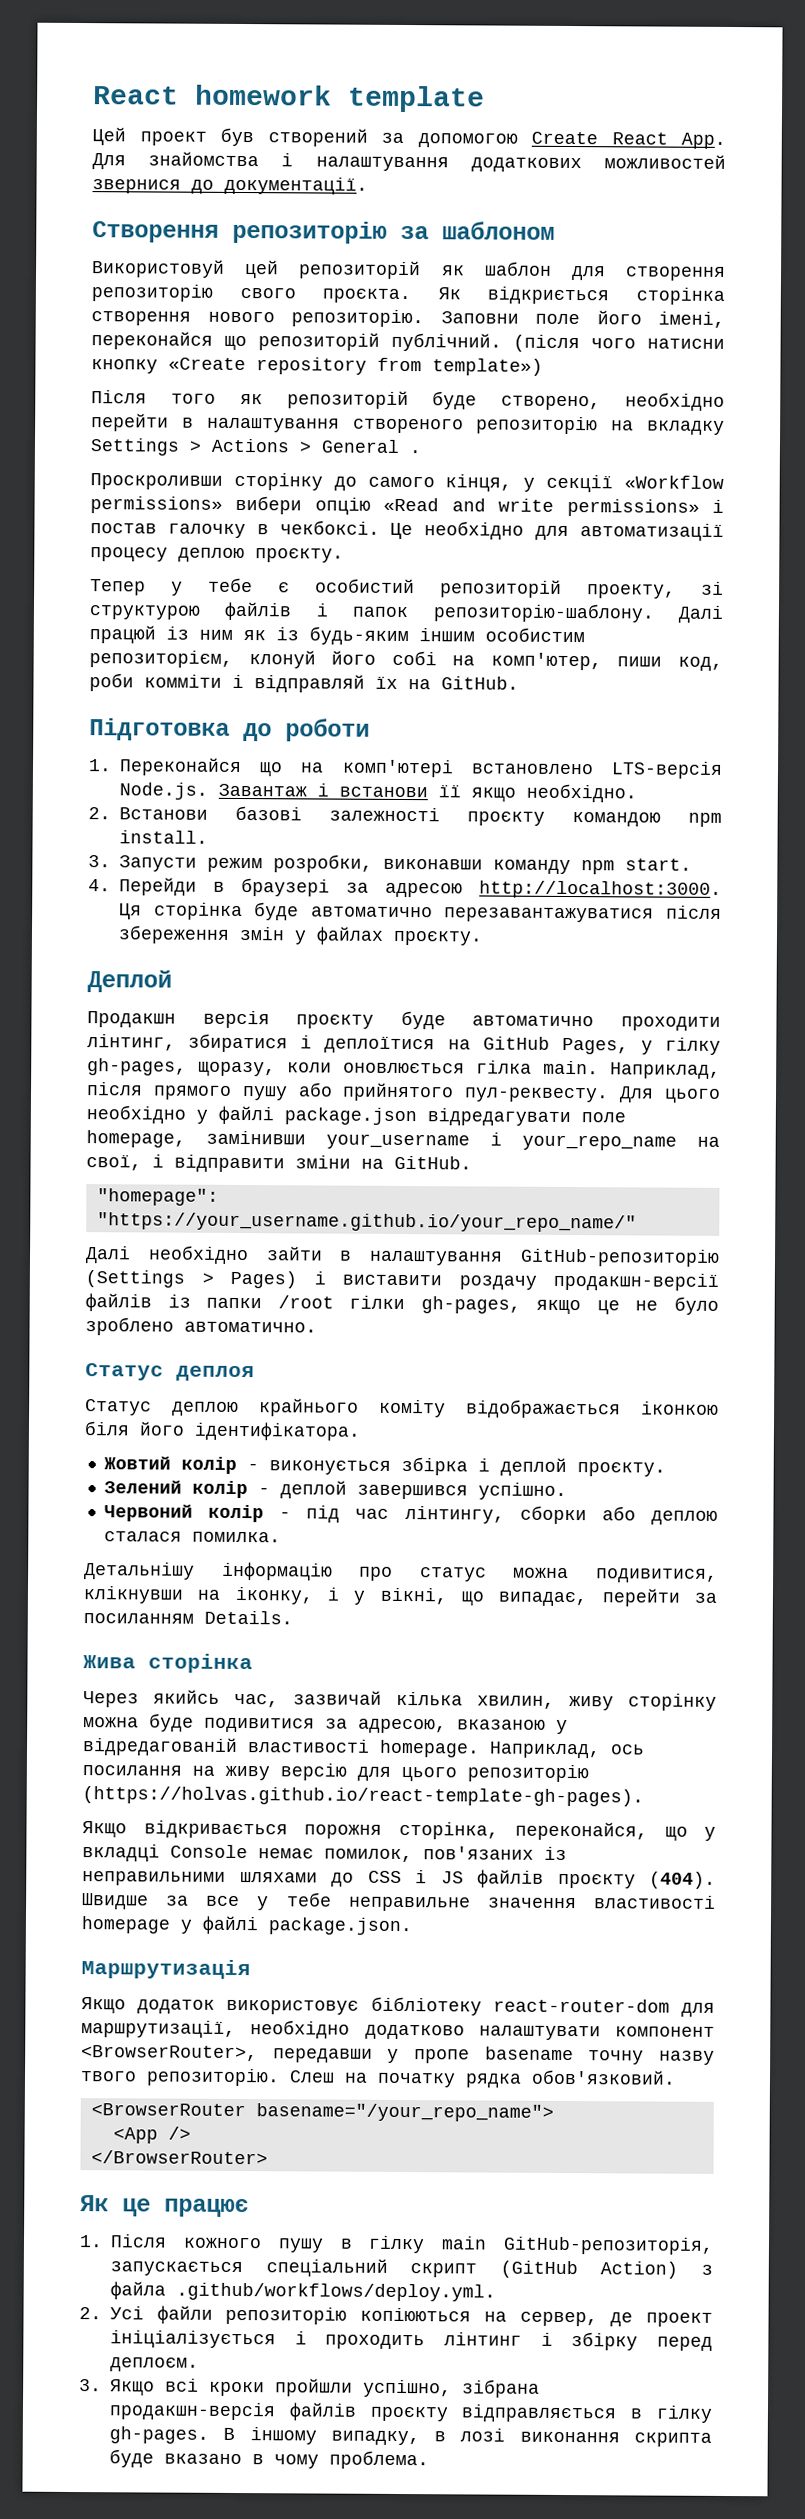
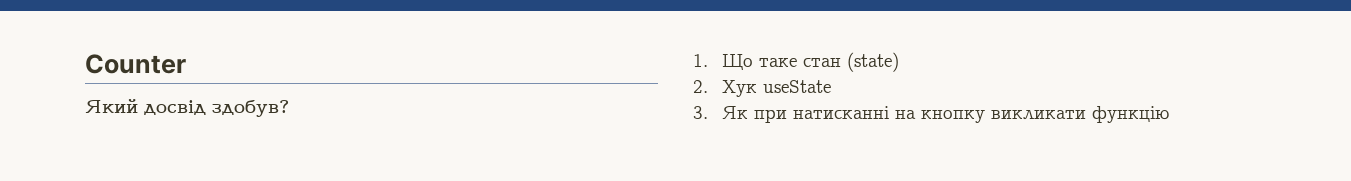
- React homework template
- Цей проект був створений за допомогою Create React App. Для знайомства і налаштування додаткових можливостей звернися до документації.
- Створення репозиторію за шаблоном
- Використовуй цей репозиторій як шаблон для створення репозиторію свого проєкта. Як відкриється сторінка створення нового репозиторію. Заповни поле його імені, переконайся що репозиторій публічний. (після чого натисни кнопку «Create repository from template»)
- Після того як репозиторій буде створено, необхідно перейти в налаштування створеного репозиторію на вкладку Settings > Actions > General .
- Проскроливши сторінку до самого кінця, у секції «Workflow permissions» вибери опцію «Read and write permissions» і постав галочку в чекбоксі. Це необхідно для автоматизації процесу деплою проєкту.
- Тепер у тебе є особистий репозиторій проекту, зі структурою файлів і папок репозиторію-шаблону. Далі працюй із ним як із будь-яким іншим особистим репозиторієм, клонуй його собі на комп'ютер, пиши код, роби комміти і відправляй їх на GitHub.
- Підготовка до роботи
- 1. Переконайся що на комп'ютері встановлено LTS-версія Node.js. Завантаж і встанови її якщо необхідно.
- 2. Встанови базові залежності проєкту командою npm install.
- 3. Запусти режим розробки, виконавши команду npm start.
- 4. Перейди в браузері за адресою http://localhost:3000. Ця сторінка буде автоматично перезавантажуватися після збереження змін у файлах проєкту.
- Деплой
- Продакшн версія проєкту буде автоматично проходити лінтинг, збиратися і деплоїтися на GitHub Pages, у гілку gh-pages, щоразу, коли оновлюється гілка main. Наприклад, після прямого пушу або прийнятого пул-реквесту. Для цього необхідно у файлі package.json відредагувати поле homepage, замінивши your_username і your_repo_name на свої, і відправити зміни на GitHub.
- "homepage": "https://your_username.github.io/your_repo_name/"
- Далі необхідно зайти в налаштування GitHub-репозиторію (Settings > Pages) і виставити роздачу продакшн-версії файлів із папки /root гілки gh-pages, якщо це не було зроблено автоматично.
- Статус деплоя
- Статус деплою крайнього коміту відображається іконкою біля його ідентифікатора.
- Жовтий колір - виконується збірка і деплой проєкту.
- Зелений колір - деплой завершився успішно.
- Червоний колір - під час лінтингу, сборки або деплою сталася помилка.
- Детальнішу інформацію про статус можна подивитися, клікнувши на іконку, і у вікні, що випадає, перейти за посиланням Details.
- Жива сторінка
- Через якийсь час, зазвичай кілька хвилин, живу сторінку можна буде подивитися за адресою, вказаною у відредагованій властивості homepage. Наприклад, ось посилання на живу версію для цього репозиторію (https://holvas.github.io/react-template-gh-pages).
- Якщо відкривається порожня сторінка, переконайся, що у вкладці Console немає помилок, пов'язаних із неправильними шляхами до CSS і JS файлів проєкту (404). Швидше за все у тебе неправильне значення властивості homepage у файлі package.json.
- Маршрутизація
- Якщо додаток використовує бібліотеку react-router-dom для маршрутизації, необхідно додатково налаштувати компонент <BrowserRouter>, передавши у пропе basename точну назву твого репозиторію. Слеш на початку рядка обов'язковий.
- <BrowserRouter basename="/your_repo_name">
- <App />
- </BrowserRouter>
- Як це працює
- 1. Після кожного пушу в гілку main GitHub-репозиторія, запускається спеціальний скрипт (GitHub Action) з файла .github/workflows/deploy.yml.
- 2. Усі файли репозиторію копіюються на сервер, де проект ініціалізується і проходить лінтинг і збірку перед деплоєм.
- 3. Якщо всі кроки пройшли успішно, зібрана продакшн-версія файлів проєкту відправляється в гілку gh-pages. В іншому випадку, в лозі виконання скрипта буде вказано в чому проблема.
+ Counter
+ Який досвід здобув?
+ 1. Що таке стан (state)
+ 2. Хук useState
+ 3. Як при натисканні на кнопку викликати функцію

